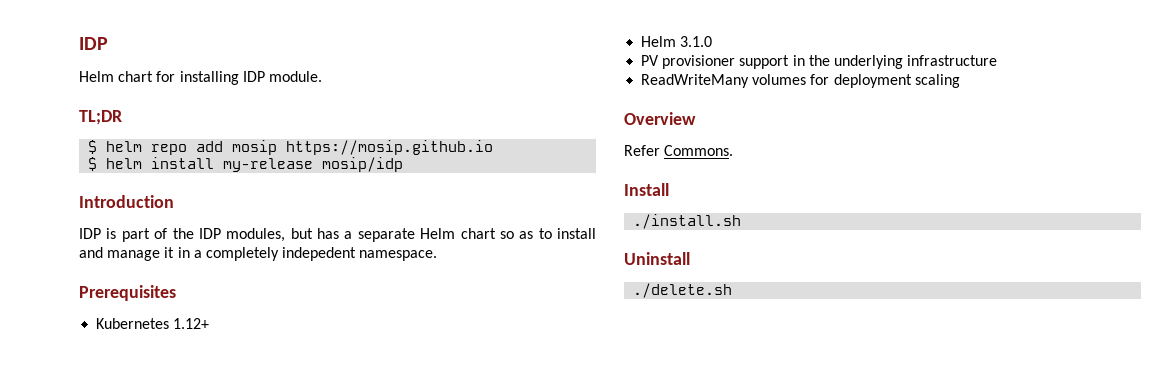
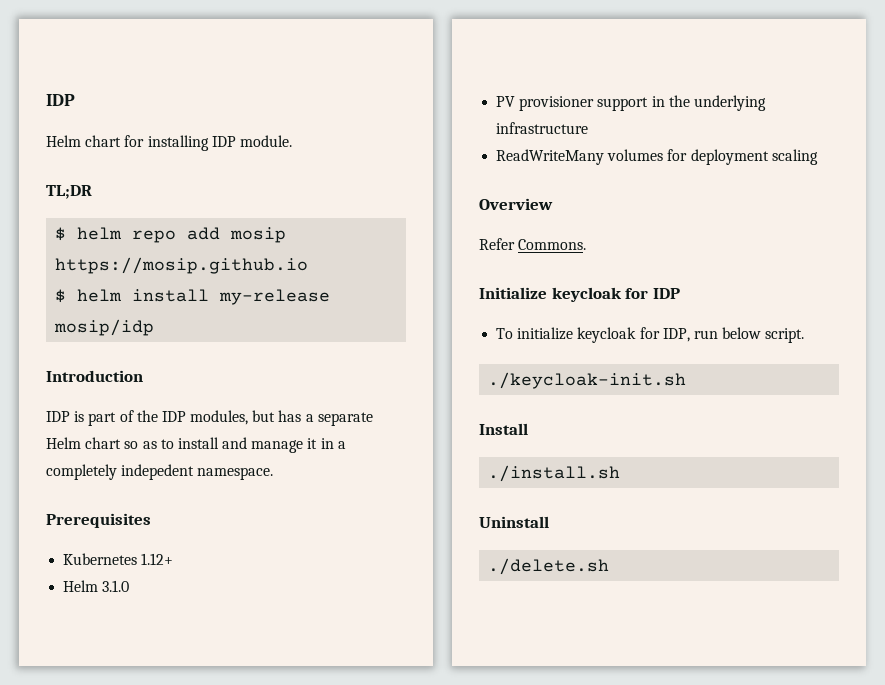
+ Initialize keycloak for IDP
+ To initialize keycloak for IDP, run below script.
+ ./keycloak-init.sh

